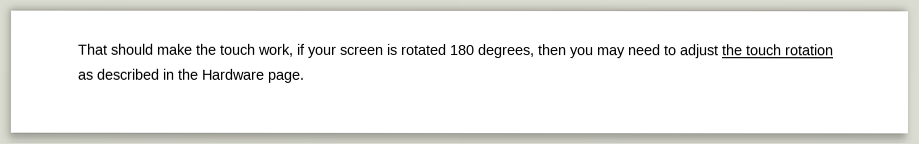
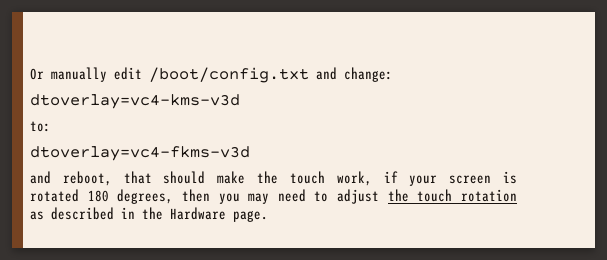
- That should make the touch work, if your screen is rotated 180 degrees, then you may need to adjust the touch rotation as described in the Hardware page.
+ Or manually edit /boot/config.txt and change:
+ dtoverlay=vc4-kms-v3d
+ to:
+ dtoverlay=vc4-fkms-v3d
+ and reboot, that should make the touch work, if your screen is rotated 180 degrees, then you may need to adjust the touch rotation as described in the Hardware page.

